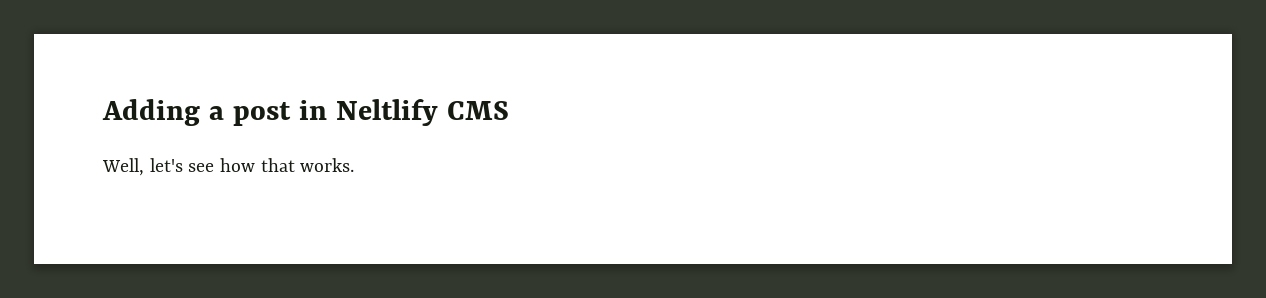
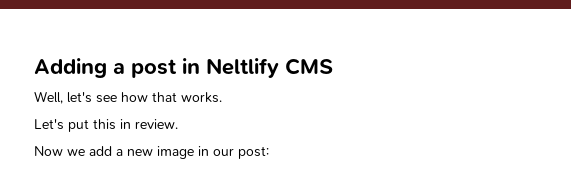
+ Let's put this in review.
+ Now we add a new image in our post:

